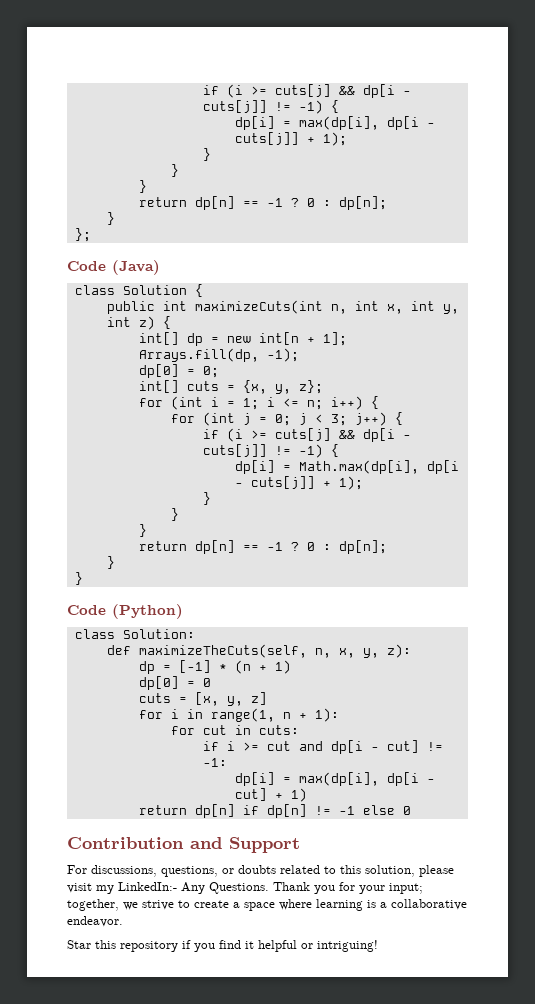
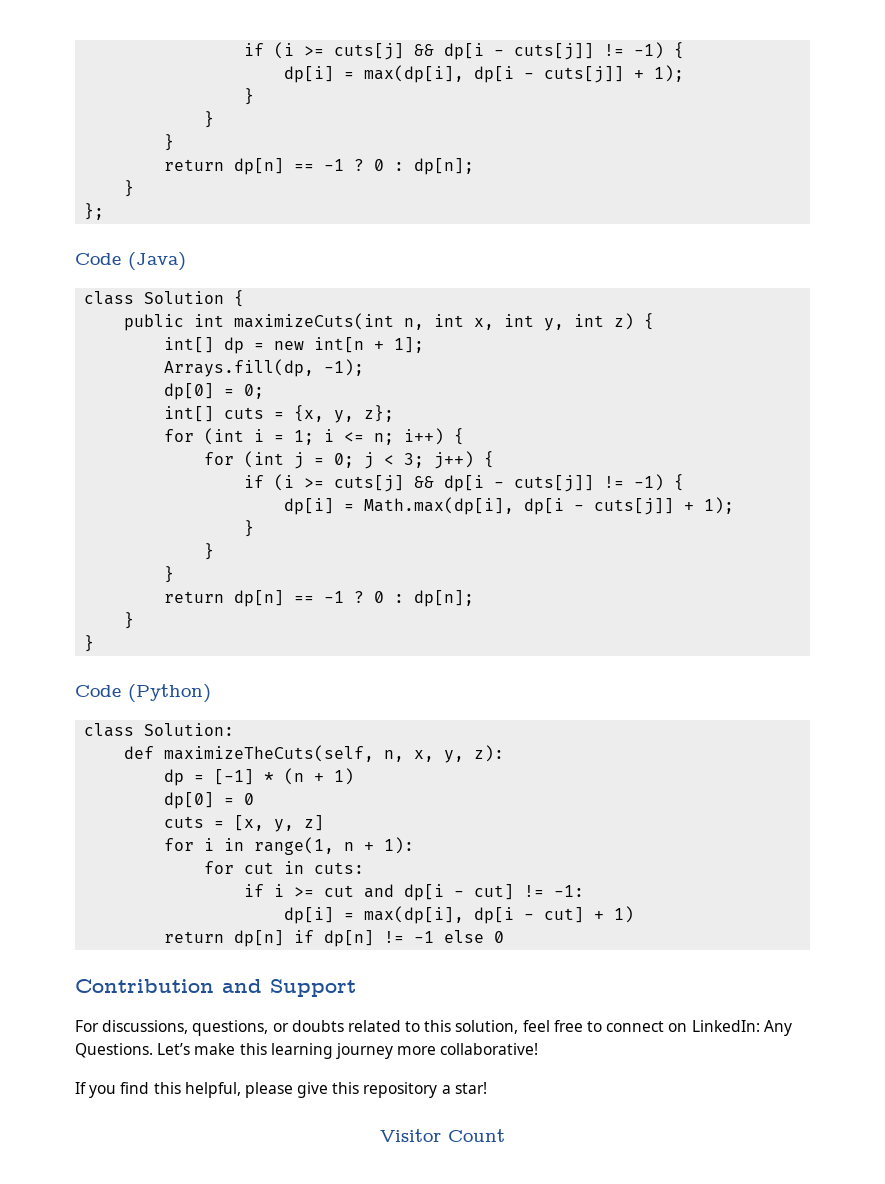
- For discussions, questions, or doubts related to this solution, please visit my LinkedIn:- Any Questions. Thank you for your input; together, we strive to create a space where learning is a collaborative endeavor.
- Star this repository if you find it helpful or intriguing!
+ For discussions, questions, or doubts related to this solution, feel free to connect on LinkedIn: Any Questions. Let’s make this learning journey more collaborative!
+ If you find this helpful, please give this repository a star!
+ Visitor Count

